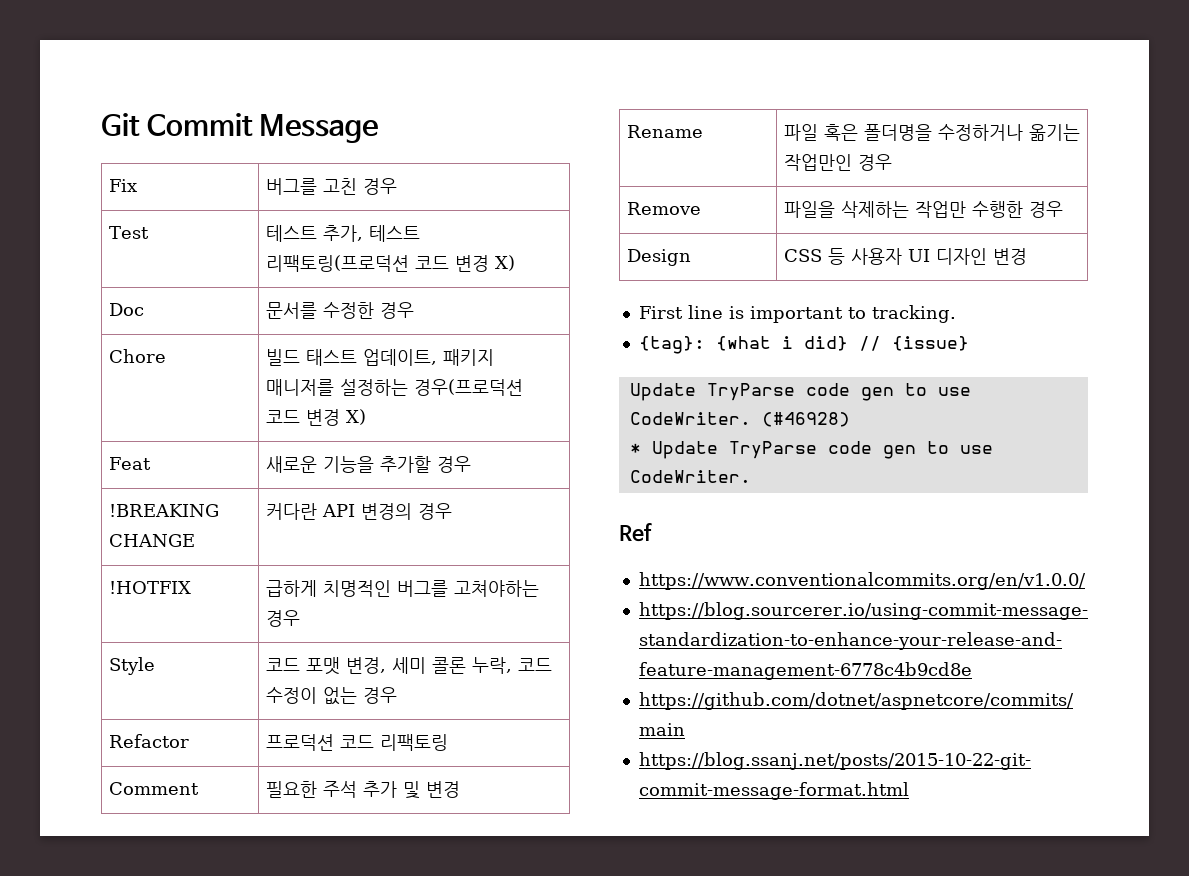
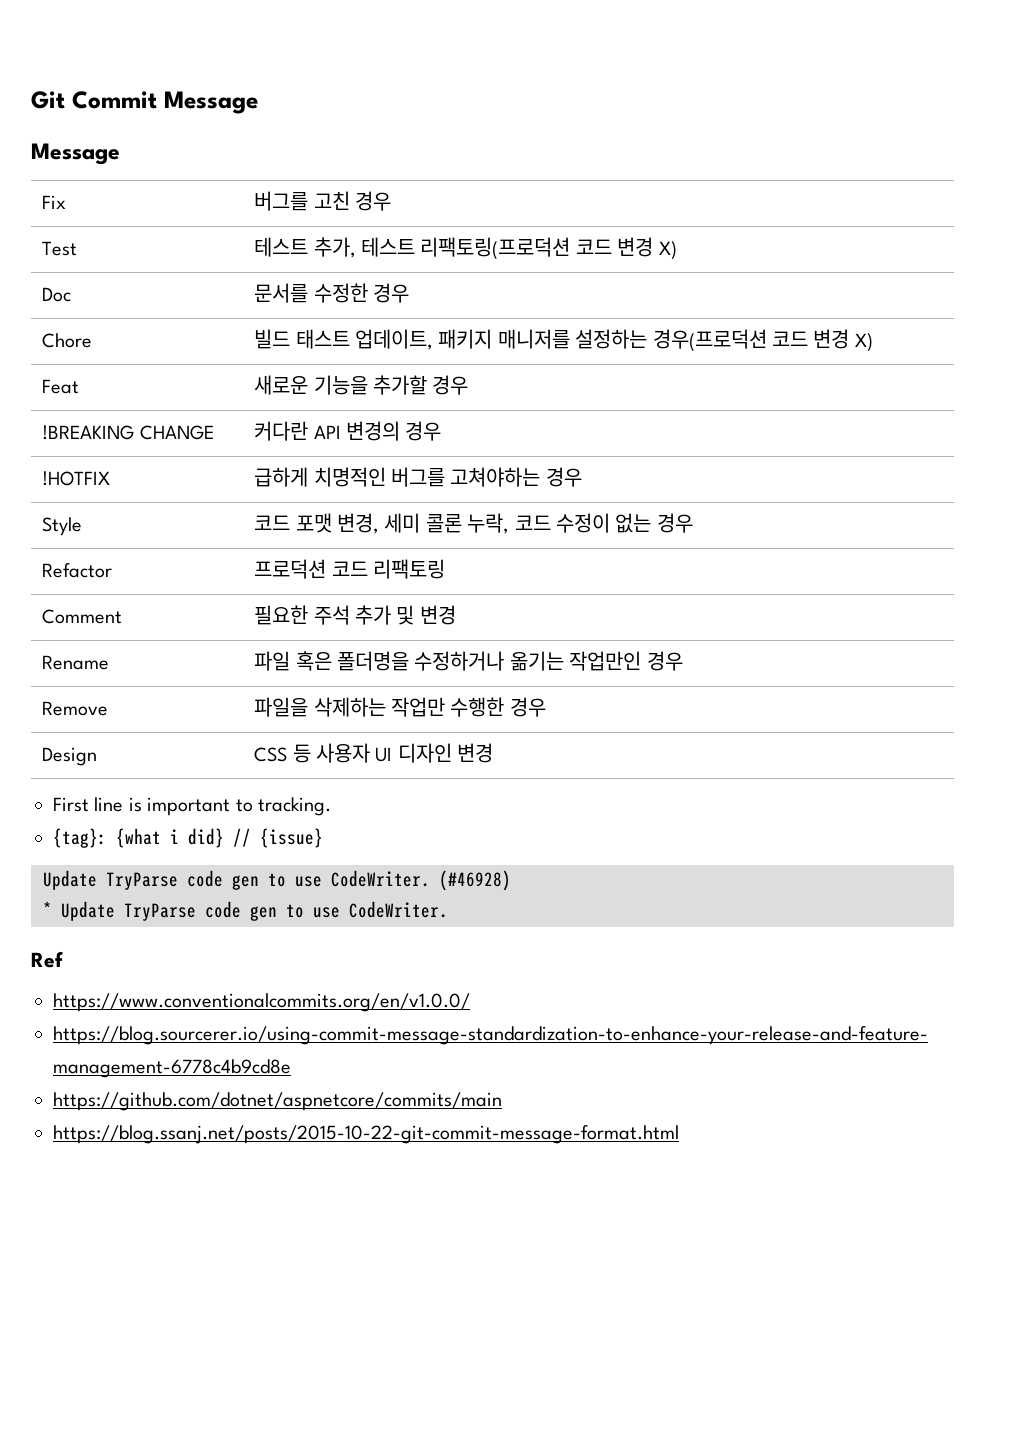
  Git Commit Message
+ Message

